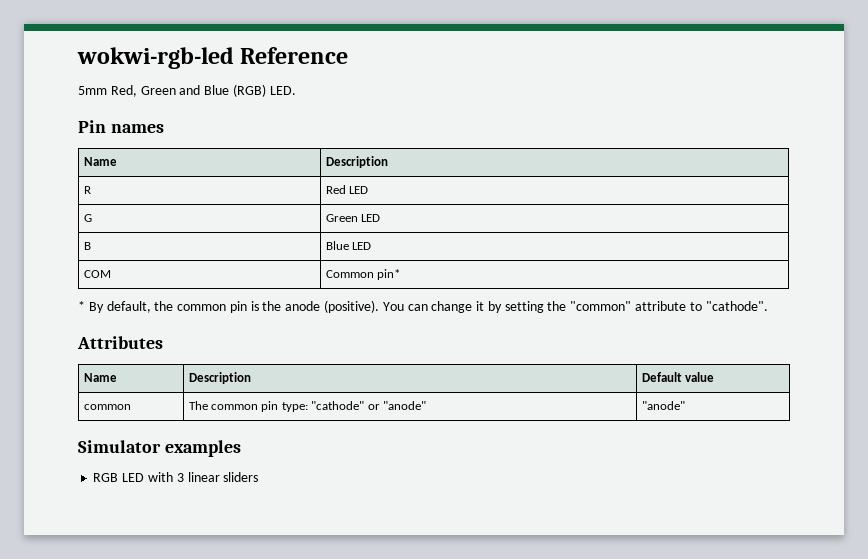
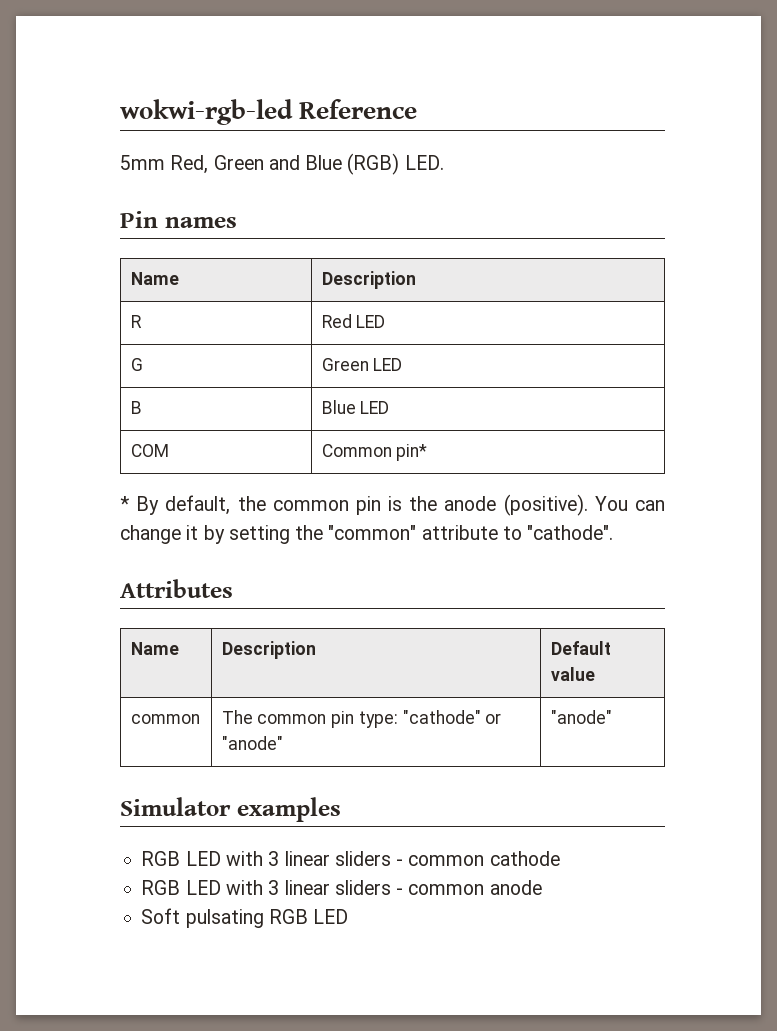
- RGB LED with 3 linear sliders
+ RGB LED with 3 linear sliders - common cathode
+ RGB LED with 3 linear sliders - common anode
+ Soft pulsating RGB LED

